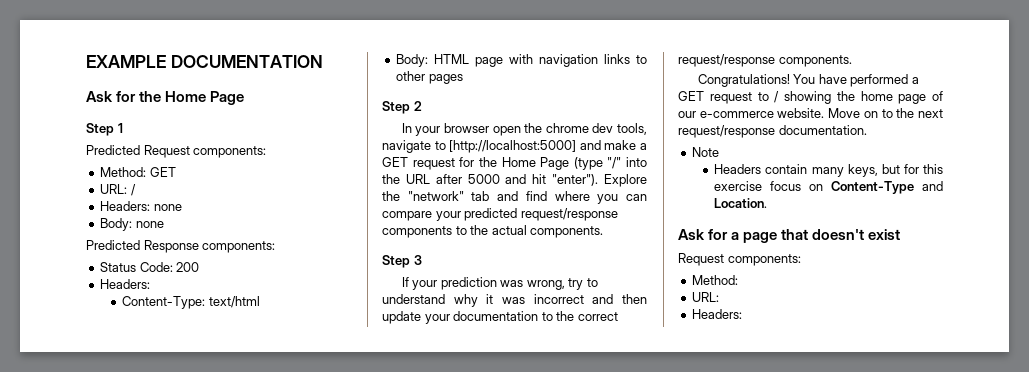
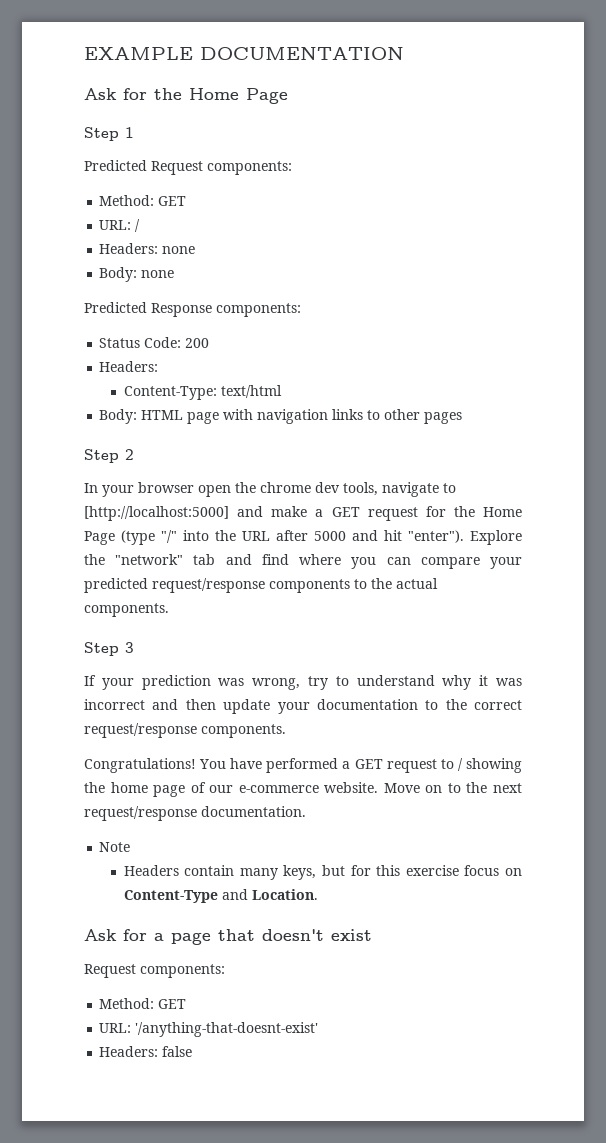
  Ask for a page that doesn't exist
  Request components:
- Method:
- URL:
- Headers:
+ Method: GET
+ URL: '/anything-that-doesnt-exist'
+ Headers: false

